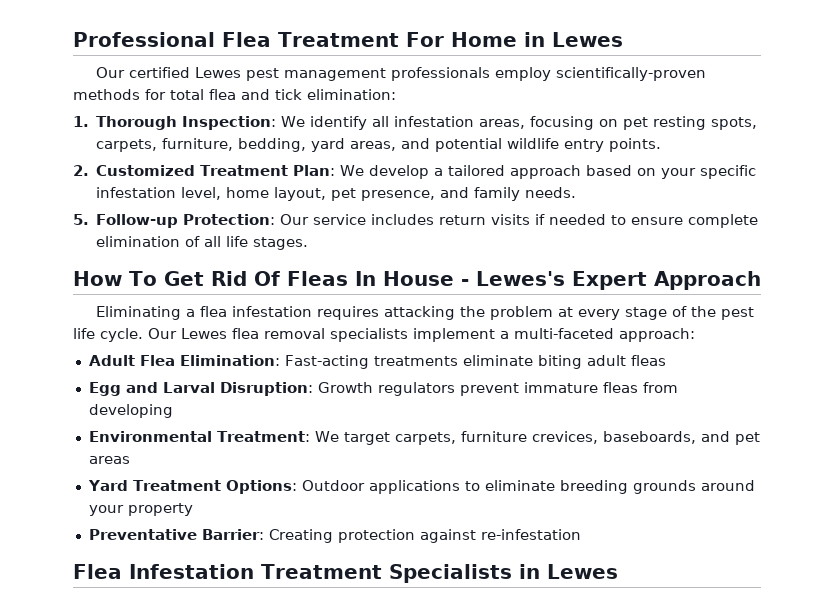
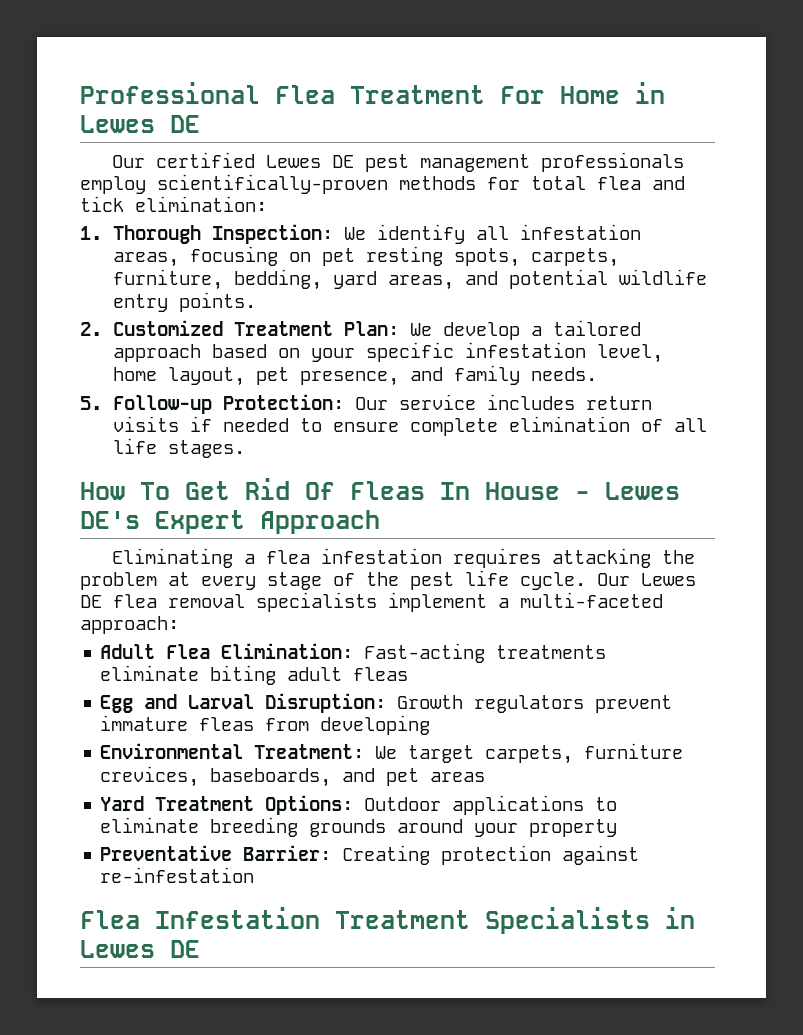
- Professional Flea Treatment For Home in Lewes
+ Professional Flea Treatment For Home in Lewes DE
- Our certified Lewes pest management professionals employ scientifically-proven methods for total flea and tick elimination:
+ Our certified Lewes DE pest management professionals employ scientifically-proven methods for total flea and tick elimination:
- How To Get Rid Of Fleas In House - Lewes's Expert Approach
+ How To Get Rid Of Fleas In House - Lewes DE's Expert Approach
- Our Lewes flea removal specialists implement a multi-faceted approach:
+ Our Lewes DE flea removal specialists implement a multi-faceted approach:
- Flea Infestation Treatment Specialists in Lewes
+ Flea Infestation Treatment Specialists in Lewes DE

